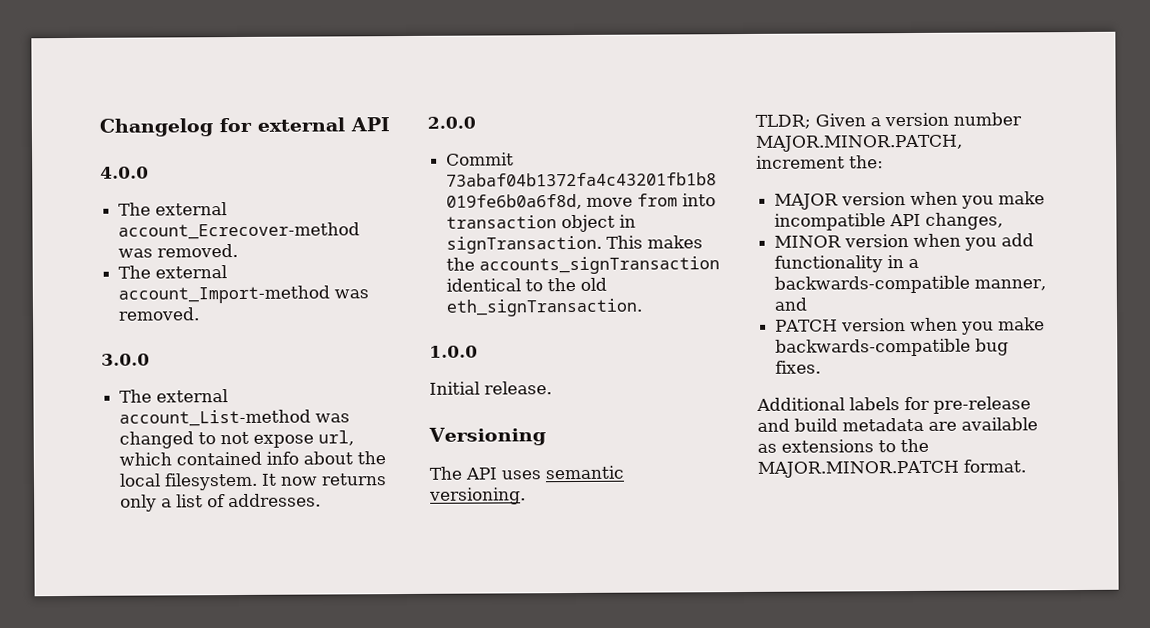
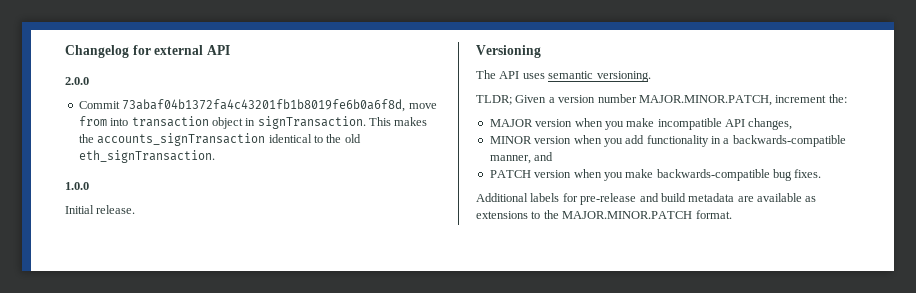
- 4.0.0
- The external account_Ecrecover-method was removed.
- The external account_Import-method was removed.
- 3.0.0
- The external account_List-method was changed to not expose url, which contained info about the local filesystem. It now returns only a list of addresses.

